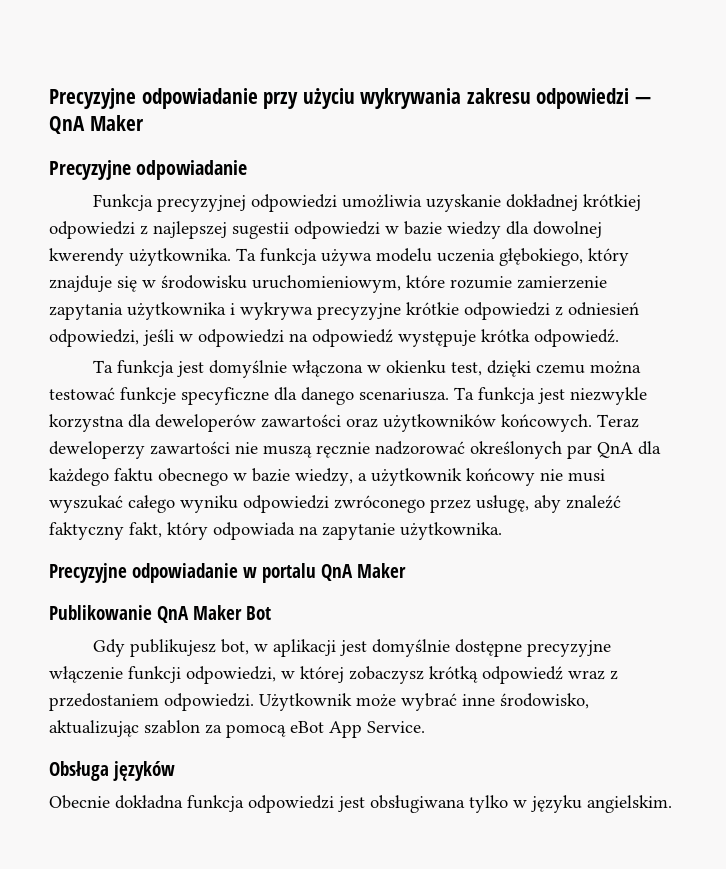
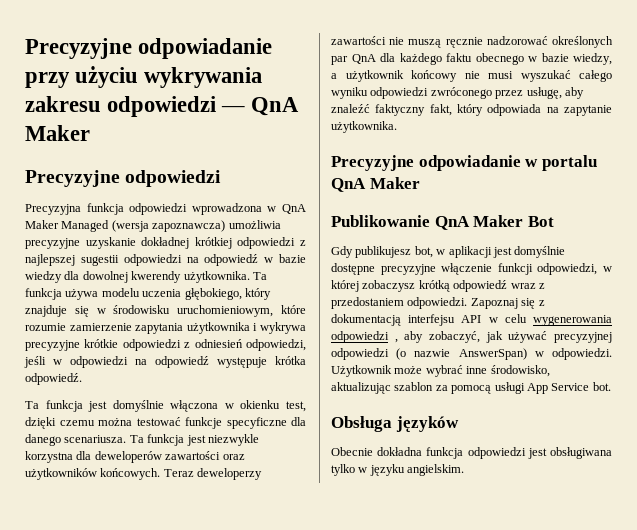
  Precyzyjne odpowiadanie przy użyciu wykrywania zakresu odpowiedzi — QnA Maker
- Precyzyjne odpowiadanie
- Funkcja precyzyjnej odpowiedzi umożliwia uzyskanie dokładnej krótkiej odpowiedzi z najlepszej sugestii odpowiedzi w bazie wiedzy dla dowolnej kwerendy użytkownika.
+ Precyzyjne odpowiedzi
+ Precyzyjna funkcja odpowiedzi wprowadzona w QnA Maker Managed (wersja zapoznawcza) umożliwia precyzyjne uzyskanie dokładnej krótkiej odpowiedzi z najlepszej sugestii odpowiedzi na odpowiedź w bazie wiedzy dla dowolnej kwerendy użytkownika.
+ Zapoznaj się z dokumentacją interfejsu API w celu wygenerowania odpowiedzi , aby zobaczyć, jak używać precyzyjnej odpowiedzi (o nazwie AnswerSpan) w odpowiedzi.
- Użytkownik może wybrać inne środowisko, aktualizując szablon za pomocą eBot App Service.
+ Użytkownik może wybrać inne środowisko, aktualizując szablon za pomocą usługi App Service bot.

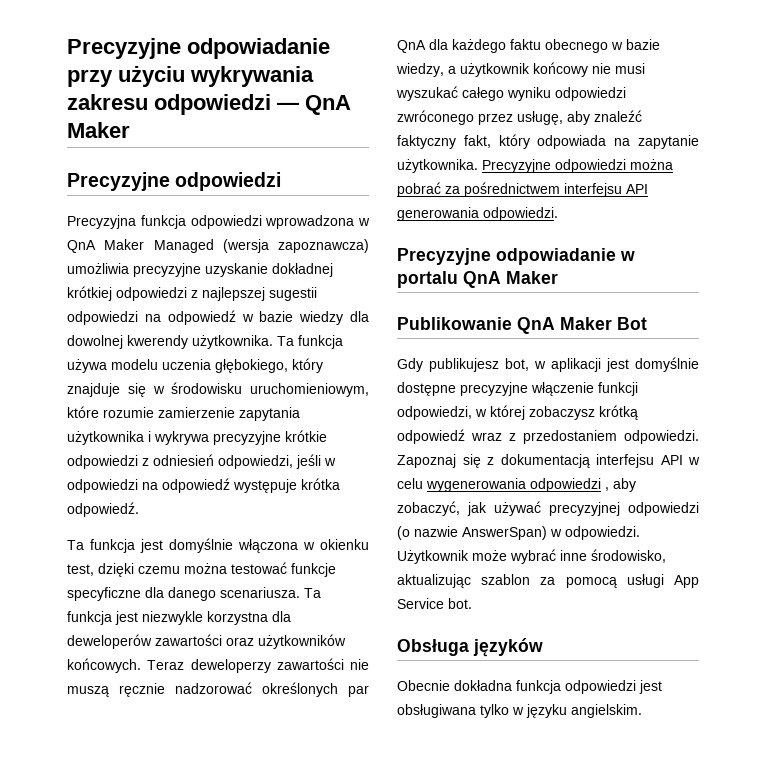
+ Precyzyjne odpowiedzi można pobrać za pośrednictwem interfejsu API generowania odpowiedzi.

